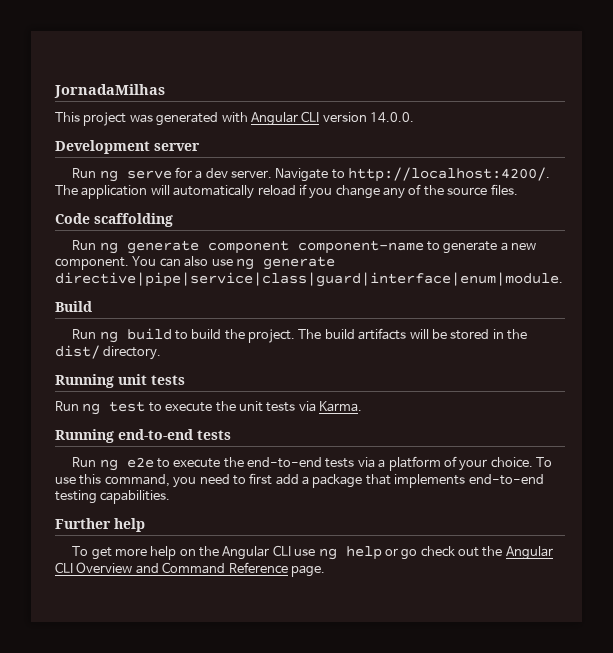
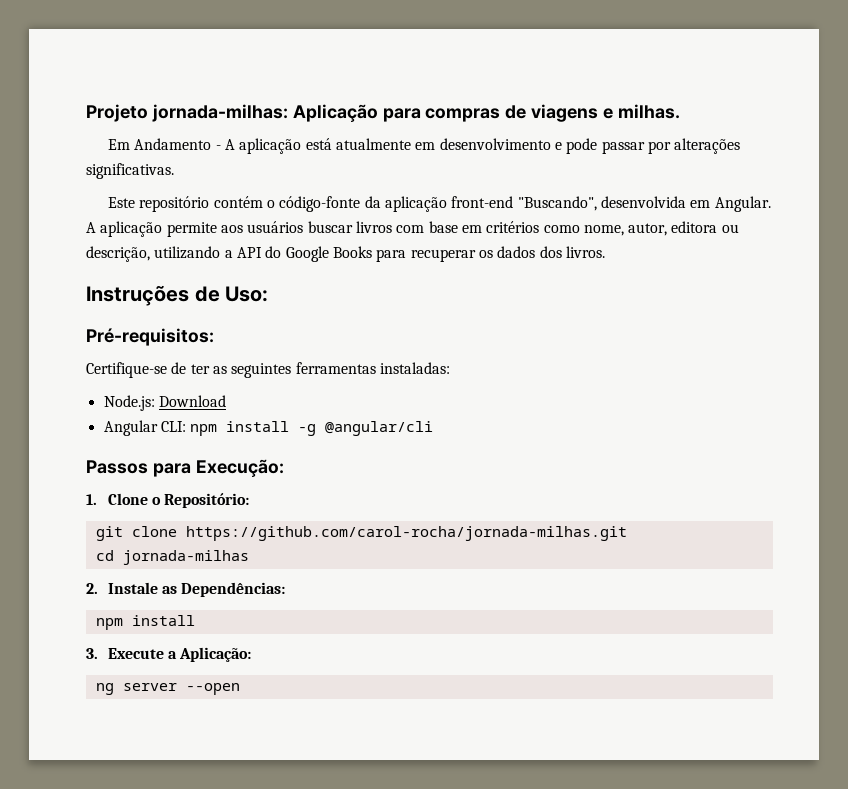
- JornadaMilhas
- This project was generated with Angular CLI version 14.0.0.
- Development server
- Run ng serve for a dev server. Navigate to http://localhost:4200/. The application will automatically reload if you change any of the source files.
- Code scaffolding
- Run ng generate component component-name to generate a new component. You can also use ng generate directive|pipe|service|class|guard|interface|enum|module.
- Build
- Run ng build to build the project. The build artifacts will be stored in the dist/ directory.
- Running unit tests
- Run ng test to execute the unit tests via Karma.
- Running end-to-end tests
- Run ng e2e to execute the end-to-end tests via a platform of your choice. To use this command, you need to first add a package that implements end-to-end testing capabilities.
- Further help
- To get more help on the Angular CLI use ng help or go check out the Angular CLI Overview and Command Reference page.
+ Projeto jornada-milhas: Aplicação para compras de viagens e milhas.
+ Em Andamento - A aplicação está atualmente em desenvolvimento e pode passar por alterações significativas.
+ Este repositório contém o código-fonte da aplicação front-end "Buscando", desenvolvida em Angular. A aplicação permite aos usuários buscar livros com base em critérios como nome, autor, editora ou descrição, utilizando a API do Google Books para recuperar os dados dos livros.
+ Instruções de Uso:
+ Pré-requisitos:
+ Certifique-se de ter as seguintes ferramentas instaladas:
+ Node.js: Download
+ Angular CLI: npm install -g @angular/cli
+ Passos para Execução:
+ 1. Clone o Repositório:
+ git clone https://github.com/carol-rocha/jornada-milhas.git
+ cd jornada-milhas
+ 2. Instale as Dependências:
+ npm install
+ 3. Execute a Aplicação:
+ ng server --open

